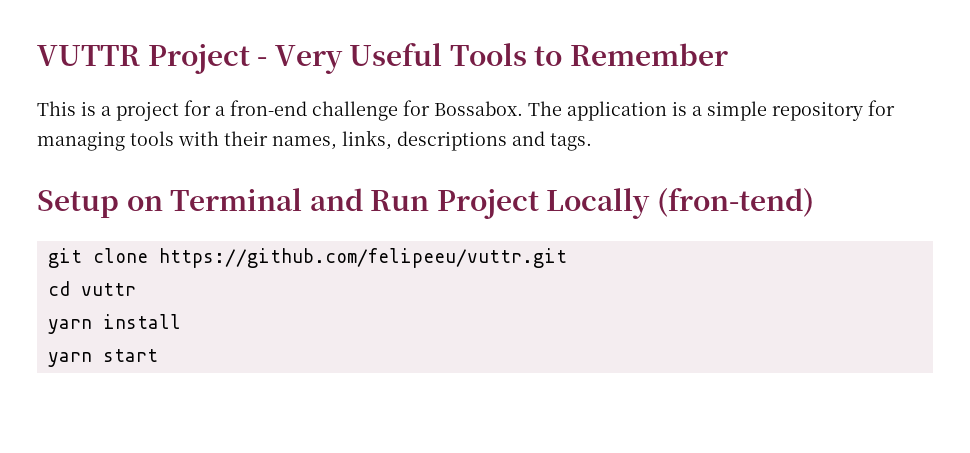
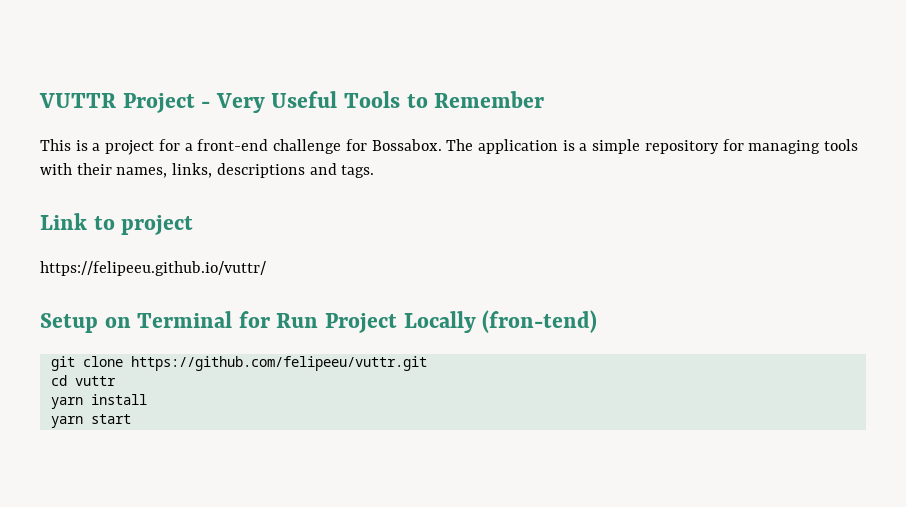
- This is a project for a fron-end challenge for Bossabox.
+ This is a project for a front-end challenge for Bossabox.
+ Link to project
+ https://felipeeu.github.io/vuttr/
- Setup on Terminal and Run Project Locally (fron-tend)
+ Setup on Terminal for Run Project Locally (fron-tend)

